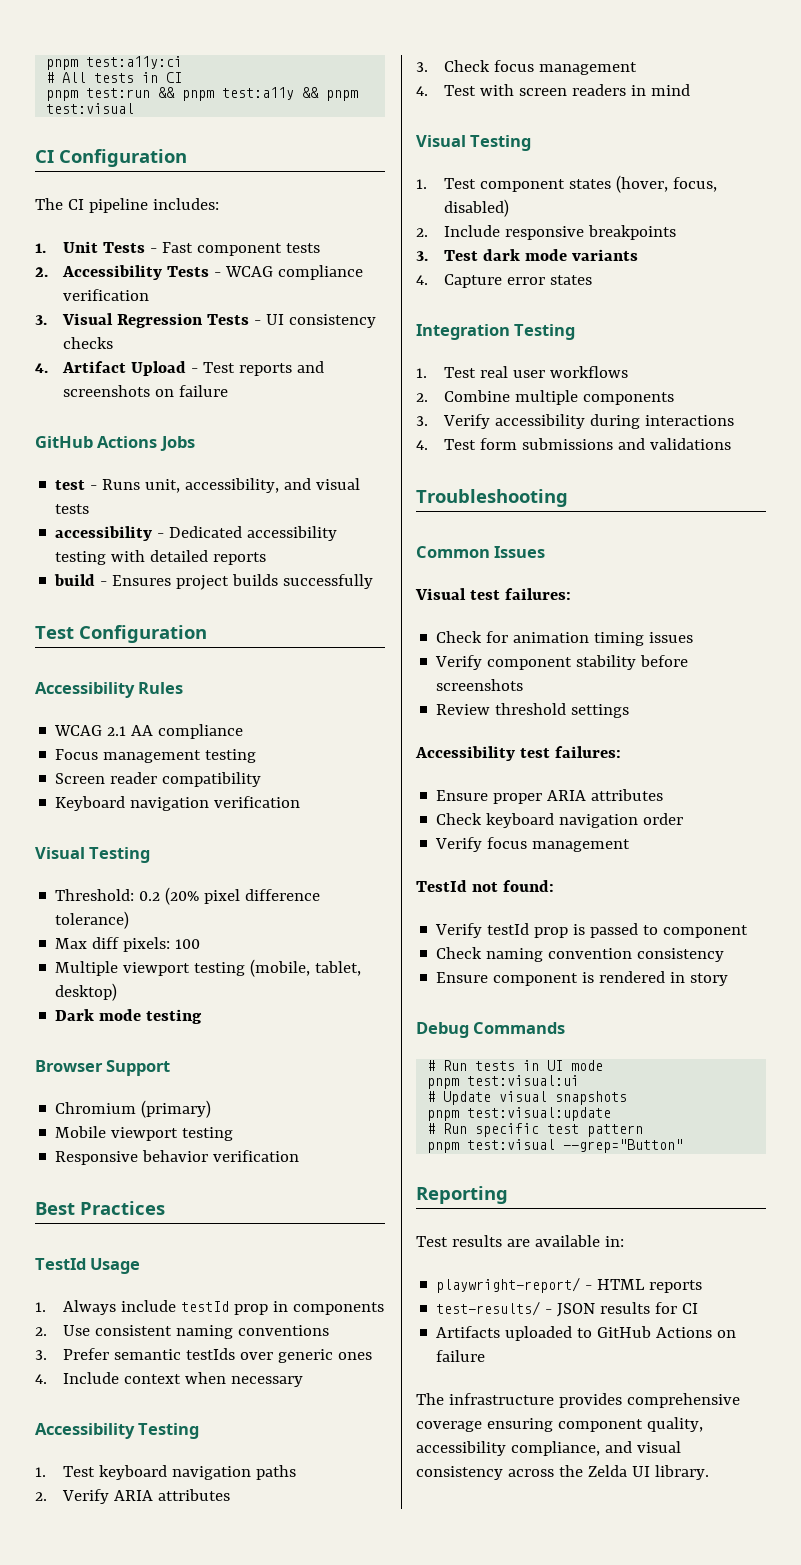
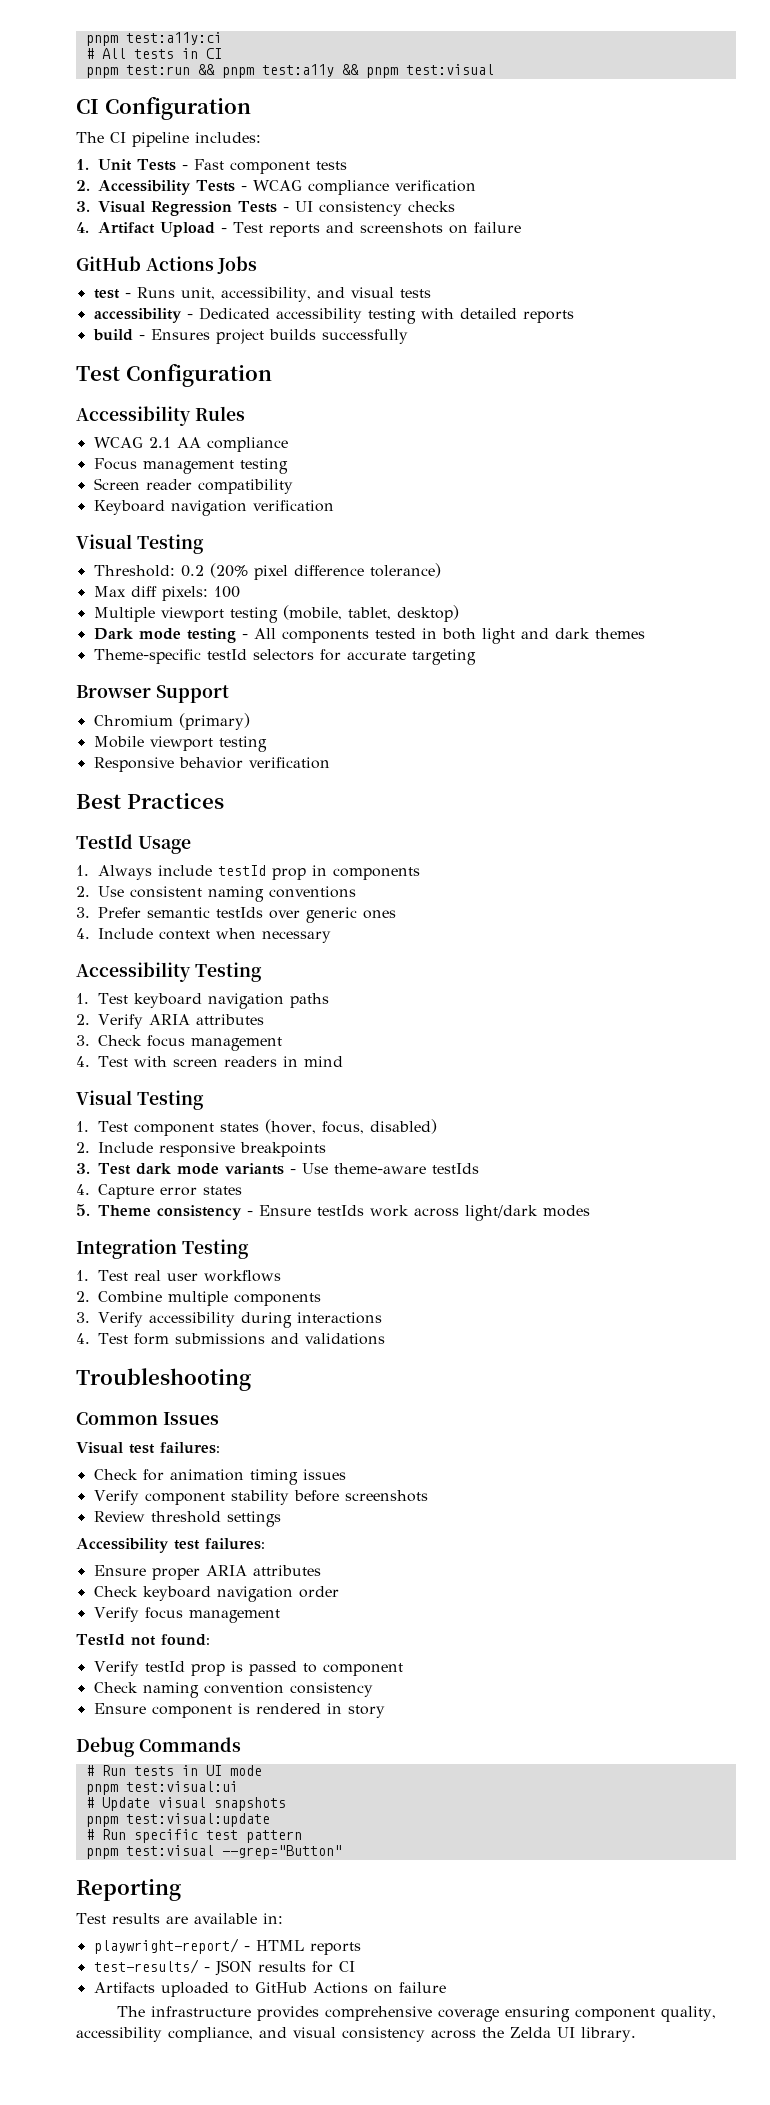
- Dark mode testing
+ Dark mode testing - All components tested in both light and dark themes
+ Theme-specific testId selectors for accurate targeting
- 3. Test dark mode variants
+ 3. Test dark mode variants - Use theme-aware testIds
+ 5. Theme consistency - Ensure testIds work across light/dark modes

